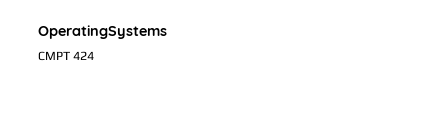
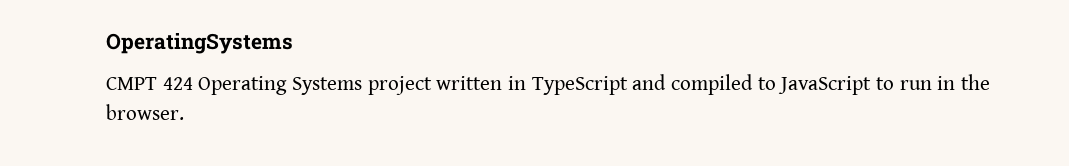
- CMPT 424
+ CMPT 424 Operating Systems project written in TypeScript and compiled to JavaScript to run in the browser.

